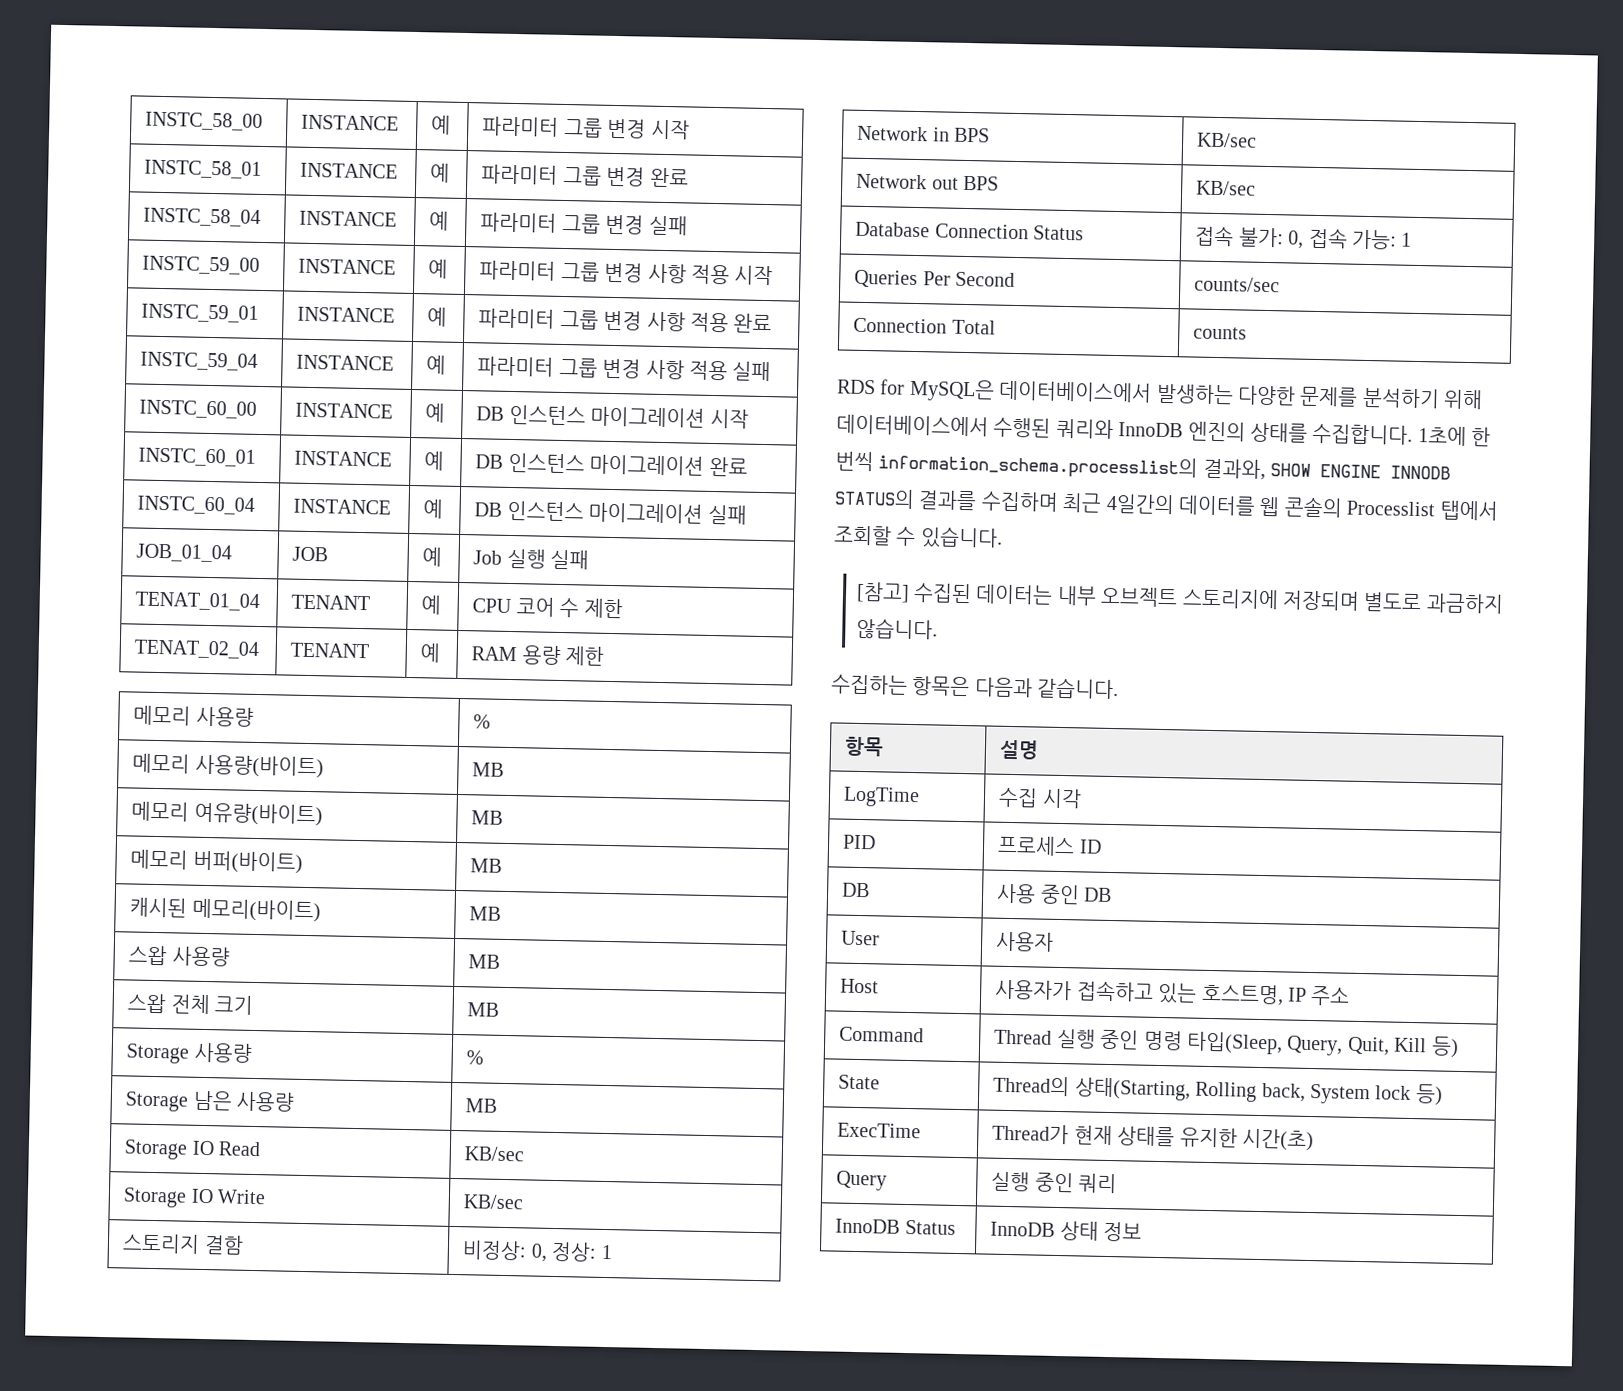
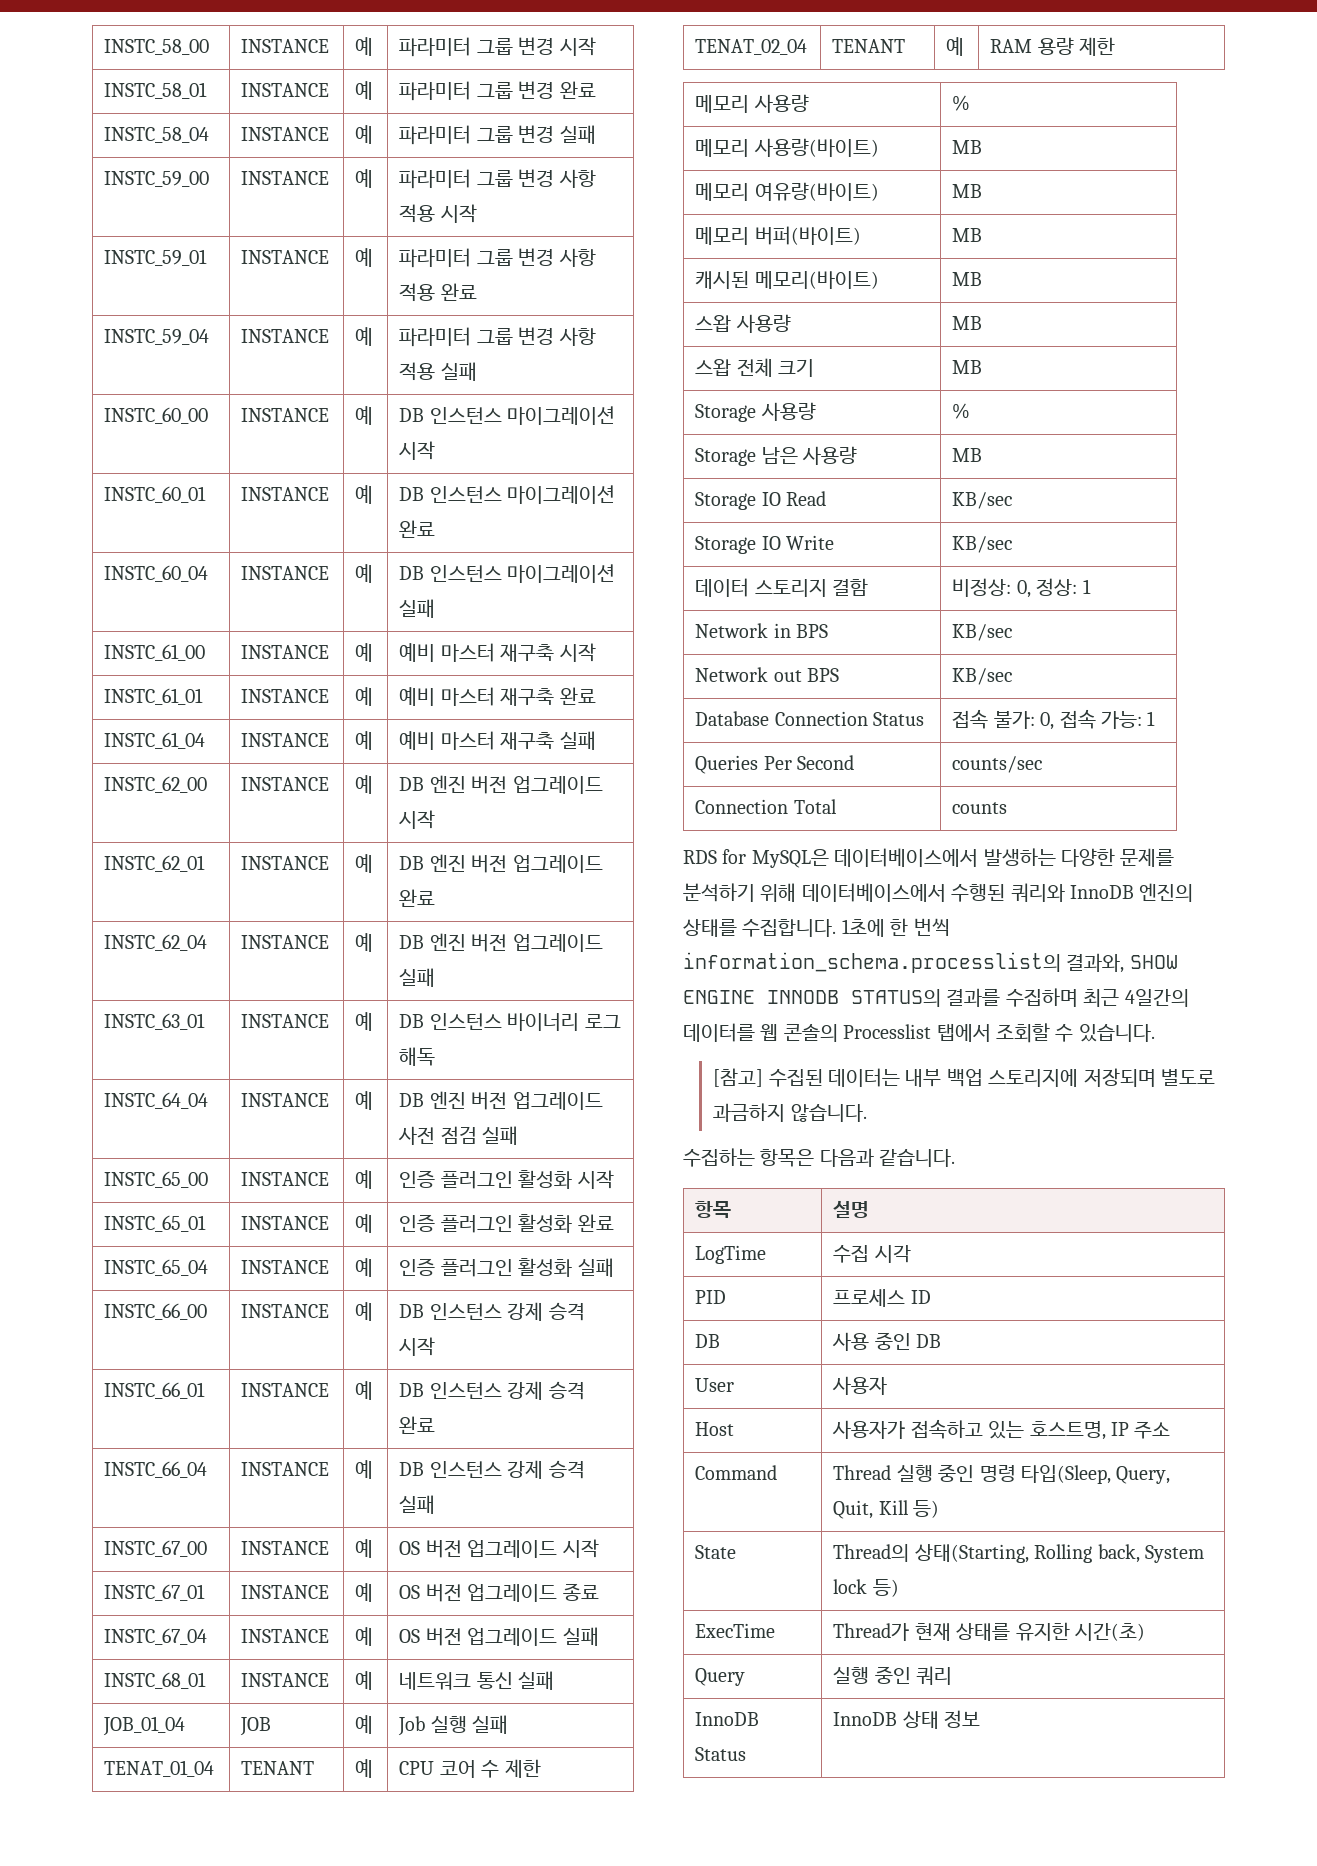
+ INSTC_61_00 | INSTANCE | 예 | 예비 마스터 재구축 시작
+ INSTC_61_01 | INSTANCE | 예 | 예비 마스터 재구축 완료
+ INSTC_61_04 | INSTANCE | 예 | 예비 마스터 재구축 실패
+ INSTC_62_00 | INSTANCE | 예 | DB 엔진 버전 업그레이드 시작
+ INSTC_62_01 | INSTANCE | 예 | DB 엔진 버전 업그레이드 완료
+ INSTC_62_04 | INSTANCE | 예 | DB 엔진 버전 업그레이드 실패
+ INSTC_63_01 | INSTANCE | 예 | DB 인스턴스 바이너리 로그 해독
+ INSTC_64_04 | INSTANCE | 예 | DB 엔진 버전 업그레이드 사전 점검 실패
+ INSTC_65_00 | INSTANCE | 예 | 인증 플러그인 활성화 시작
+ INSTC_65_01 | INSTANCE | 예 | 인증 플러그인 활성화 완료
+ INSTC_65_04 | INSTANCE | 예 | 인증 플러그인 활성화 실패
+ INSTC_66_00 | INSTANCE | 예 | DB 인스턴스 강제 승격 시작
+ INSTC_66_01 | INSTANCE | 예 | DB 인스턴스 강제 승격 완료
+ INSTC_66_04 | INSTANCE | 예 | DB 인스턴스 강제 승격 실패
+ INSTC_67_00 | INSTANCE | 예 | OS 버전 업그레이드 시작
+ INSTC_67_01 | INSTANCE | 예 | OS 버전 업그레이드 종료
+ INSTC_67_04 | INSTANCE | 예 | OS 버전 업그레이드 실패
+ INSTC_68_01 | INSTANCE | 예 | 네트워크 통신 실패
- 스토리지 결함 | 비정상: 0, 정상: 1
+ 데이터 스토리지 결함 | 비정상: 0, 정상: 1
- [참고] 수집된 데이터는 내부 오브젝트 스토리지에 저장되며 별도로 과금하지 않습니다.
+ [참고] 수집된 데이터는 내부 백업 스토리지에 저장되며 별도로 과금하지 않습니다.

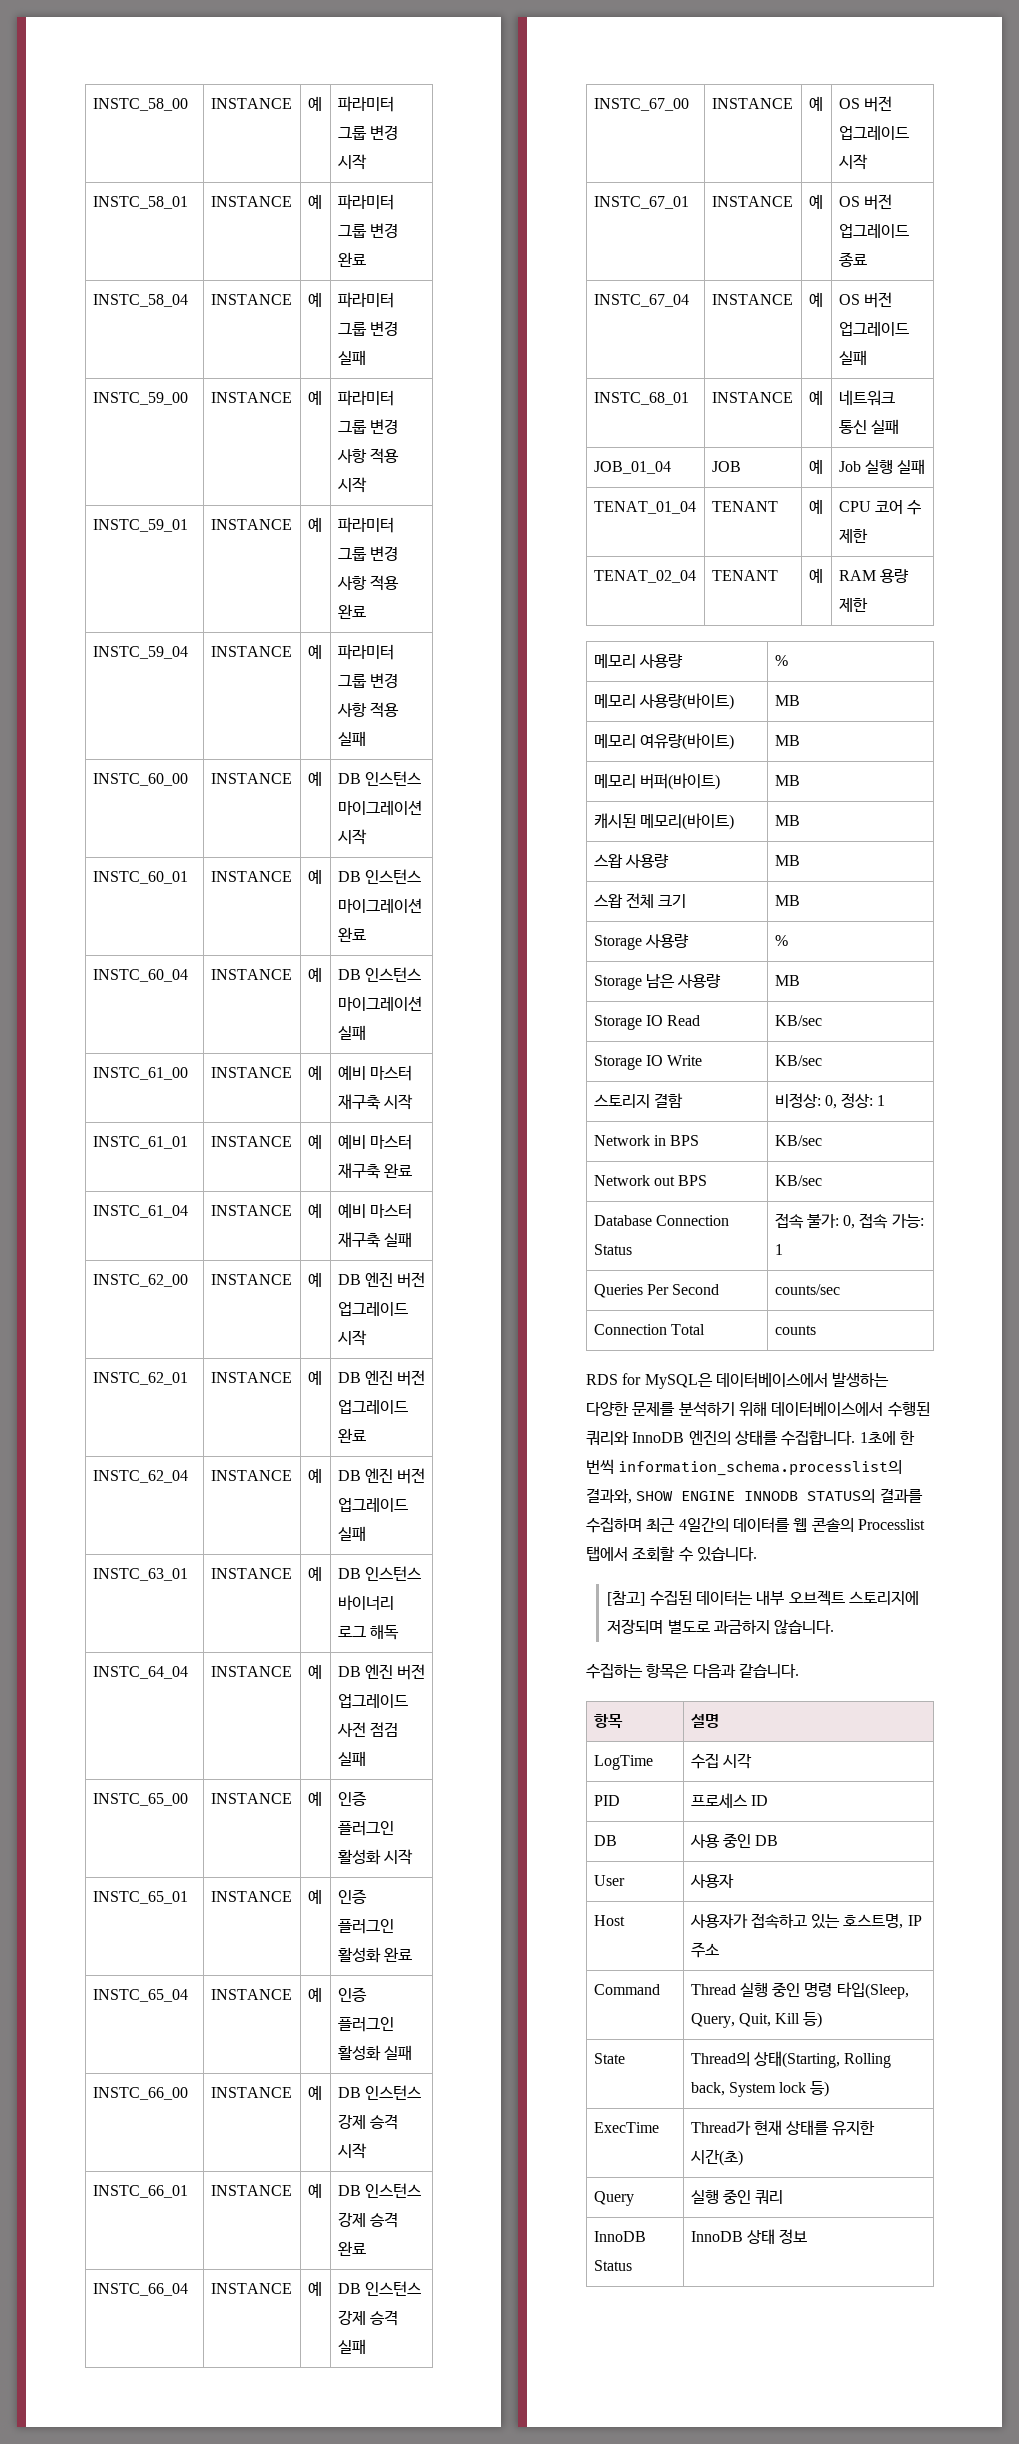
- 데이터 스토리지 결함 | 비정상: 0, 정상: 1
+ 스토리지 결함 | 비정상: 0, 정상: 1
- [참고] 수집된 데이터는 내부 백업 스토리지에 저장되며 별도로 과금하지 않습니다.
+ [참고] 수집된 데이터는 내부 오브젝트 스토리지에 저장되며 별도로 과금하지 않습니다.

